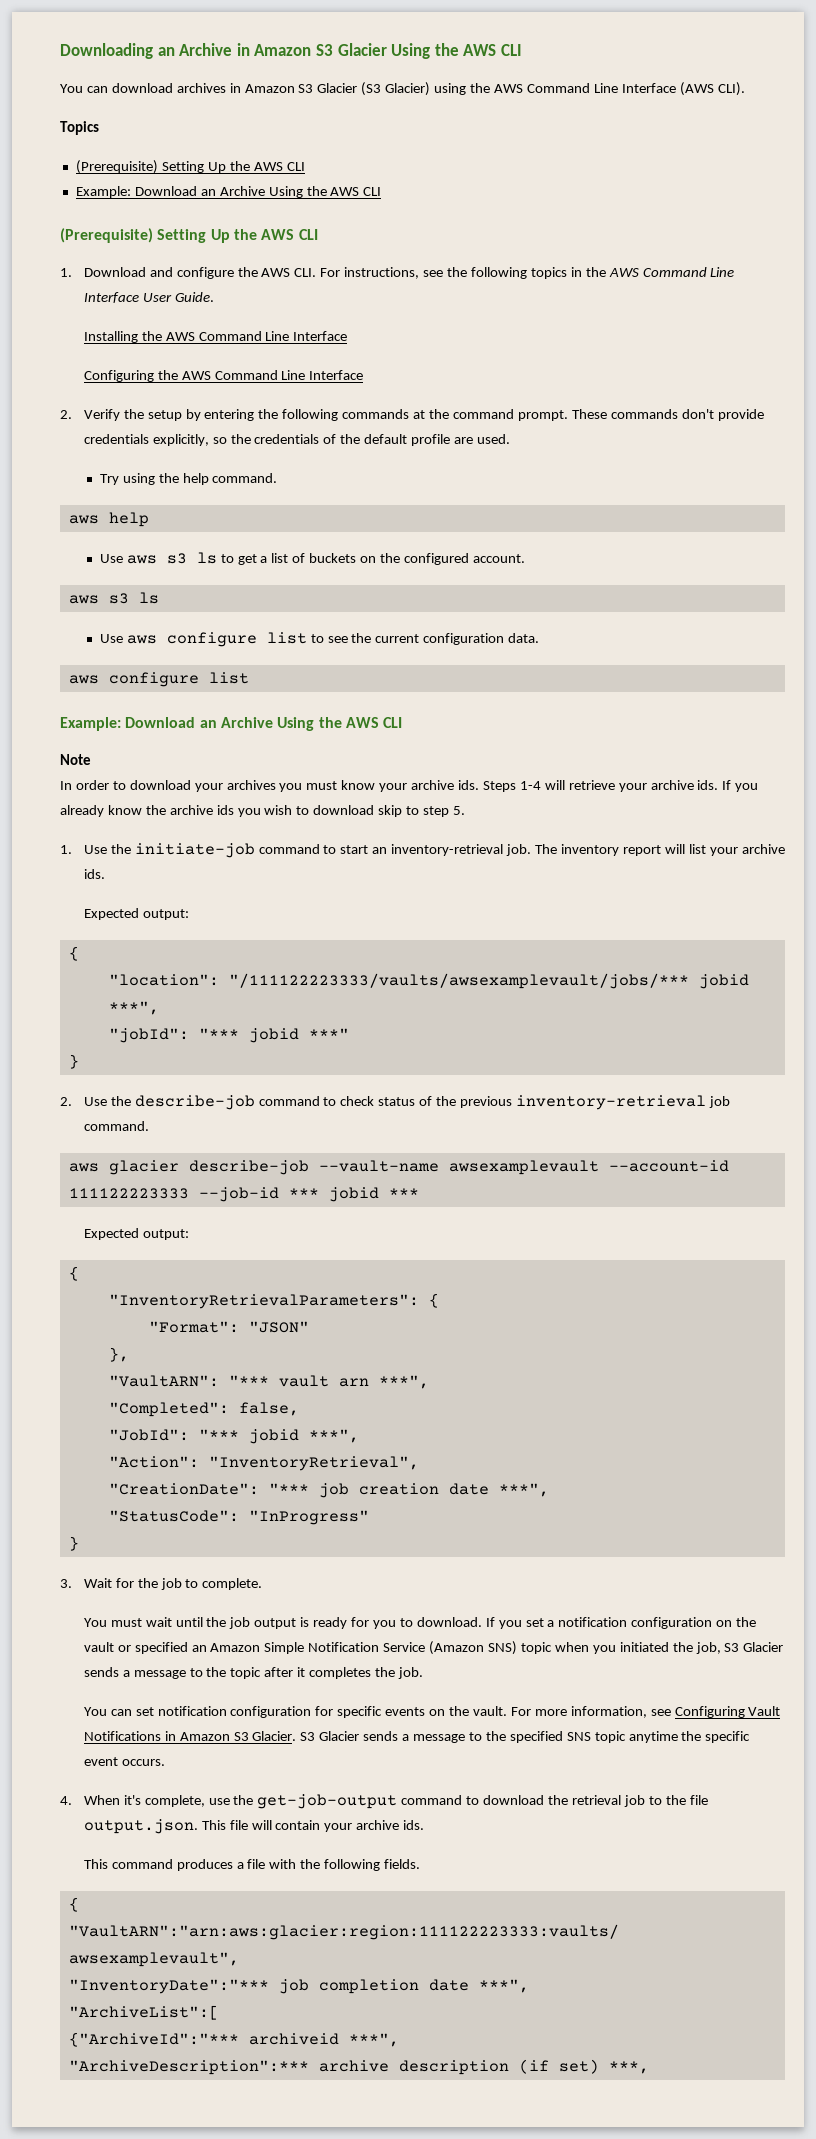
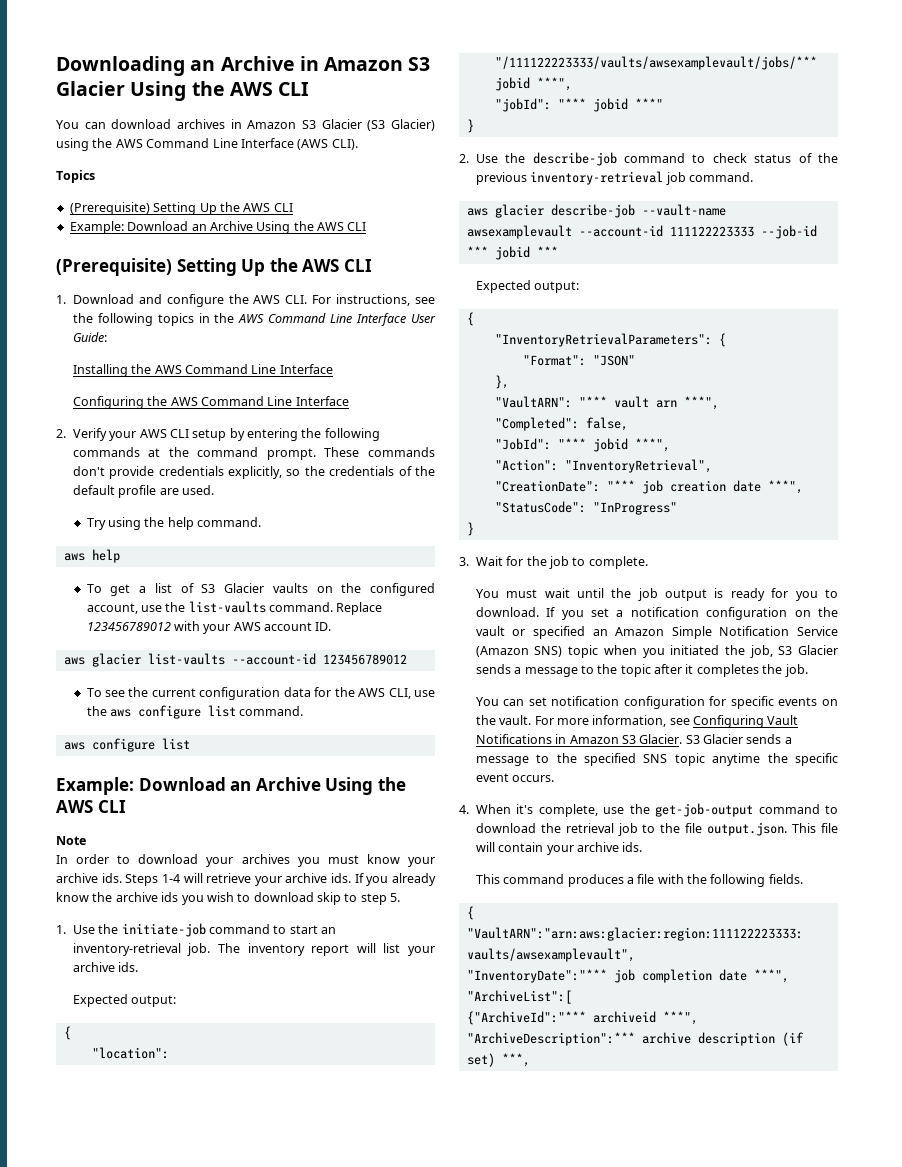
- 1. Download and configure the AWS CLI. For instructions, see the following topics in the AWS Command Line Interface User Guide.
+ 1. Download and configure the AWS CLI. For instructions, see the following topics in the AWS Command Line Interface User Guide:
- 2. Verify the setup by entering the following commands at the command prompt.
+ 2. Verify your AWS CLI setup by entering the following commands at the command prompt.
- Use aws s3 ls to get a list of buckets on the configured account.
- aws s3 ls
- Use aws configure list to see the current configuration data.
+ To get a list of S3 Glacier vaults on the configured account, use the list-vaults command. Replace 123456789012 with your AWS account ID.
+ aws glacier list-vaults --account-id 123456789012
+ To see the current configuration data for the AWS CLI, use the aws configure list command.

